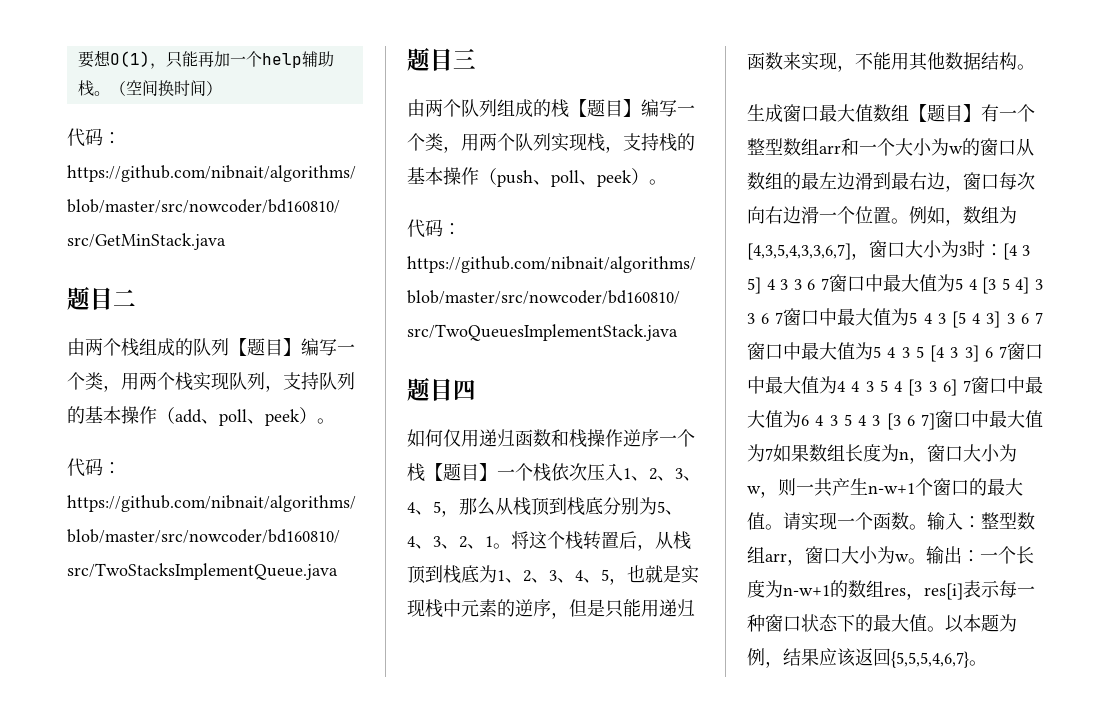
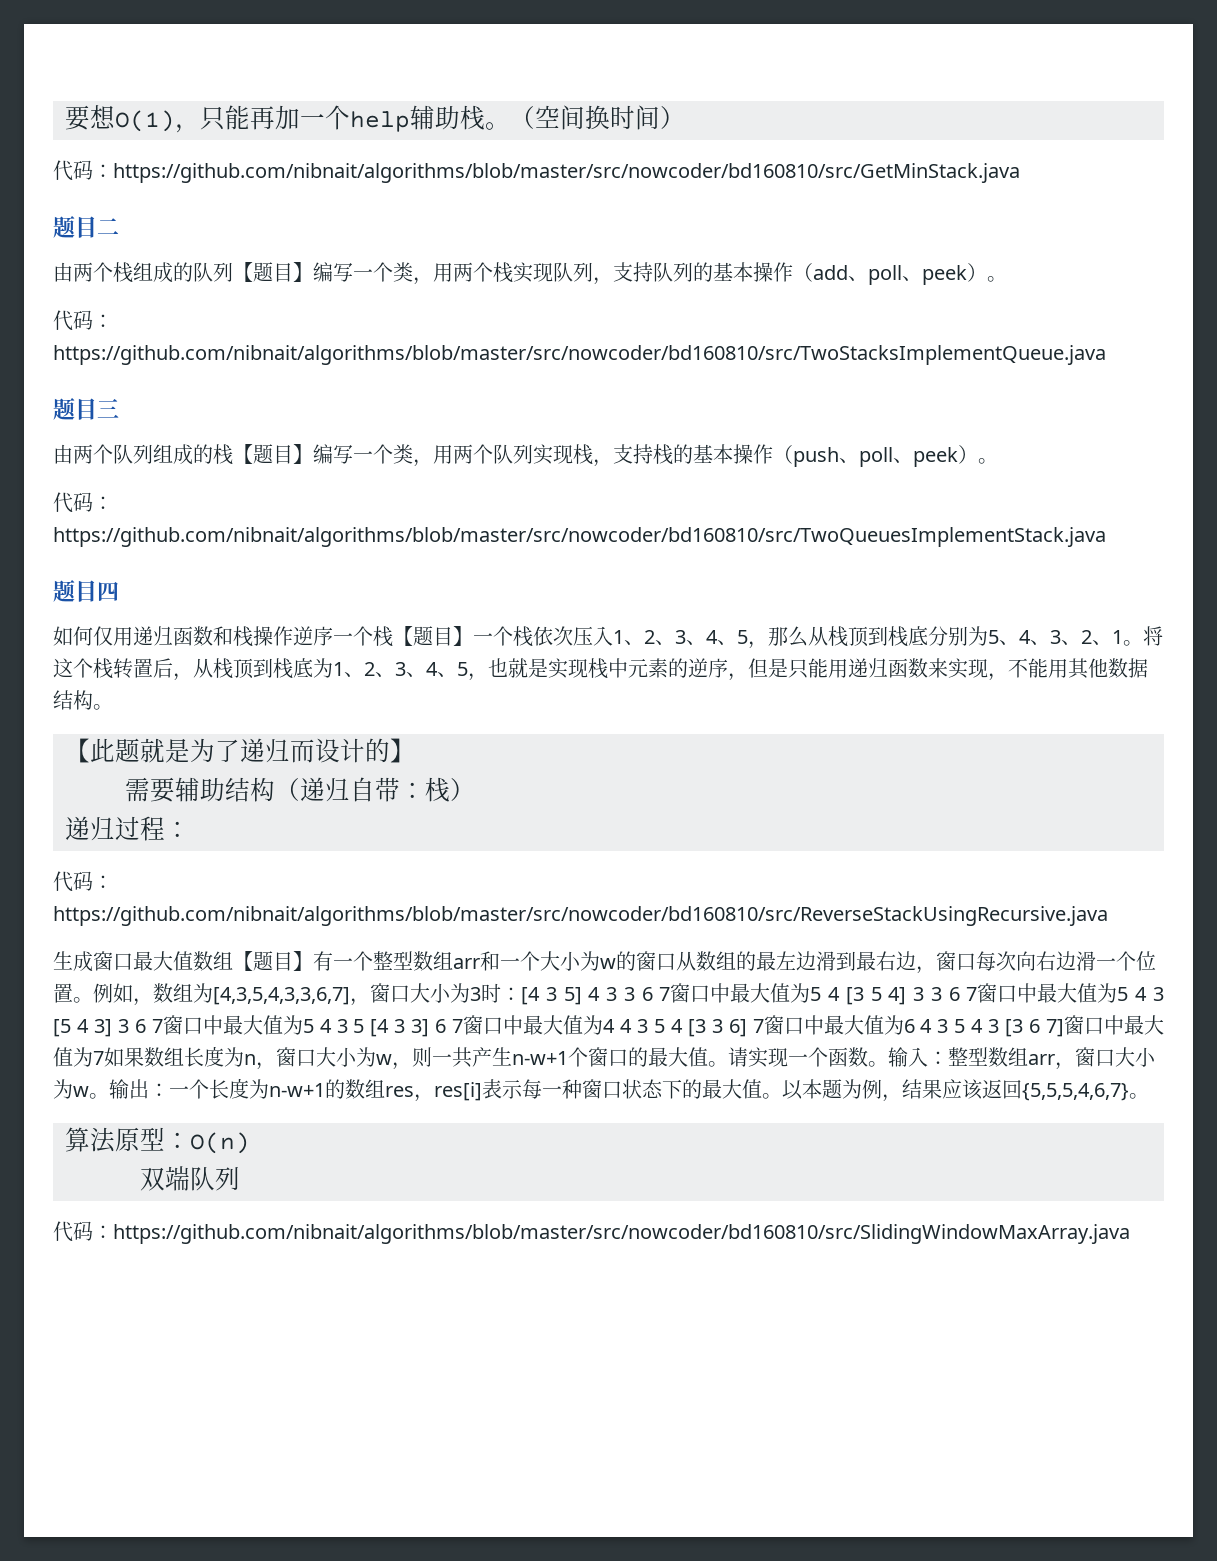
+ 【此题就是为了递归而设计的】
+ 需要辅助结构（递归自带：栈）
+ 递归过程：
+ 代码：https://github.com/nibnait/algorithms/blob/master/src/nowcoder/bd160810/src/ReverseStackUsingRecursive.java
+ 算法原型：O(n)
+ 双端队列
+ 代码：https://github.com/nibnait/algorithms/blob/master/src/nowcoder/bd160810/src/SlidingWindowMaxArray.java

